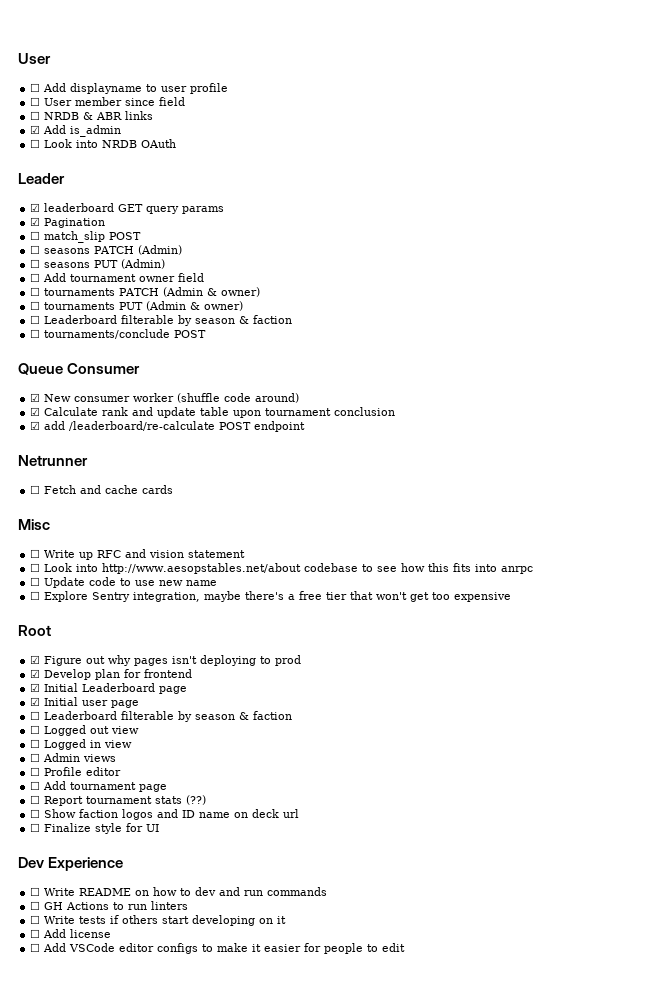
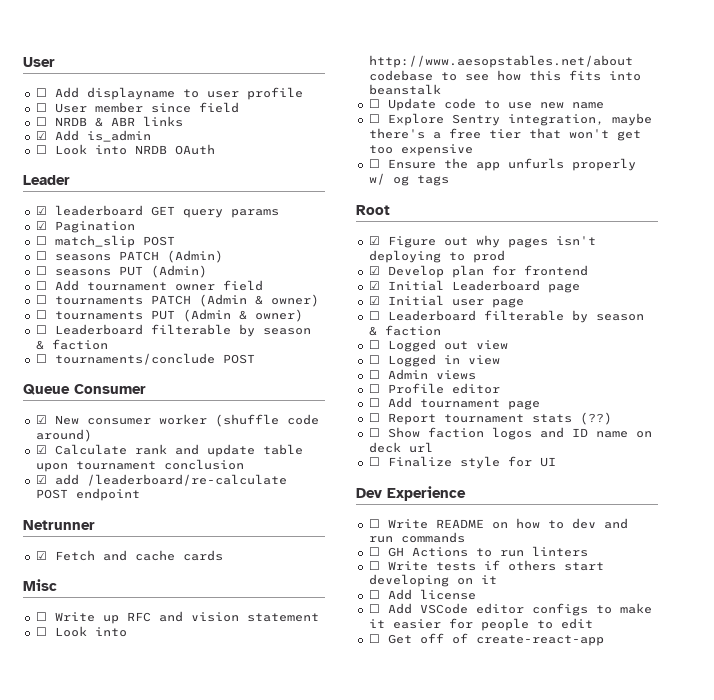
- ☐ Fetch and cache cards
+ ☑ Fetch and cache cards
- ☐ Look into http://www.aesopstables.net/about codebase to see how this fits into anrpc
+ ☐ Look into http://www.aesopstables.net/about codebase to see how this fits into beanstalk
+ ☐ Ensure the app unfurls properly w/ og tags
+ ☐ Get off of create-react-app

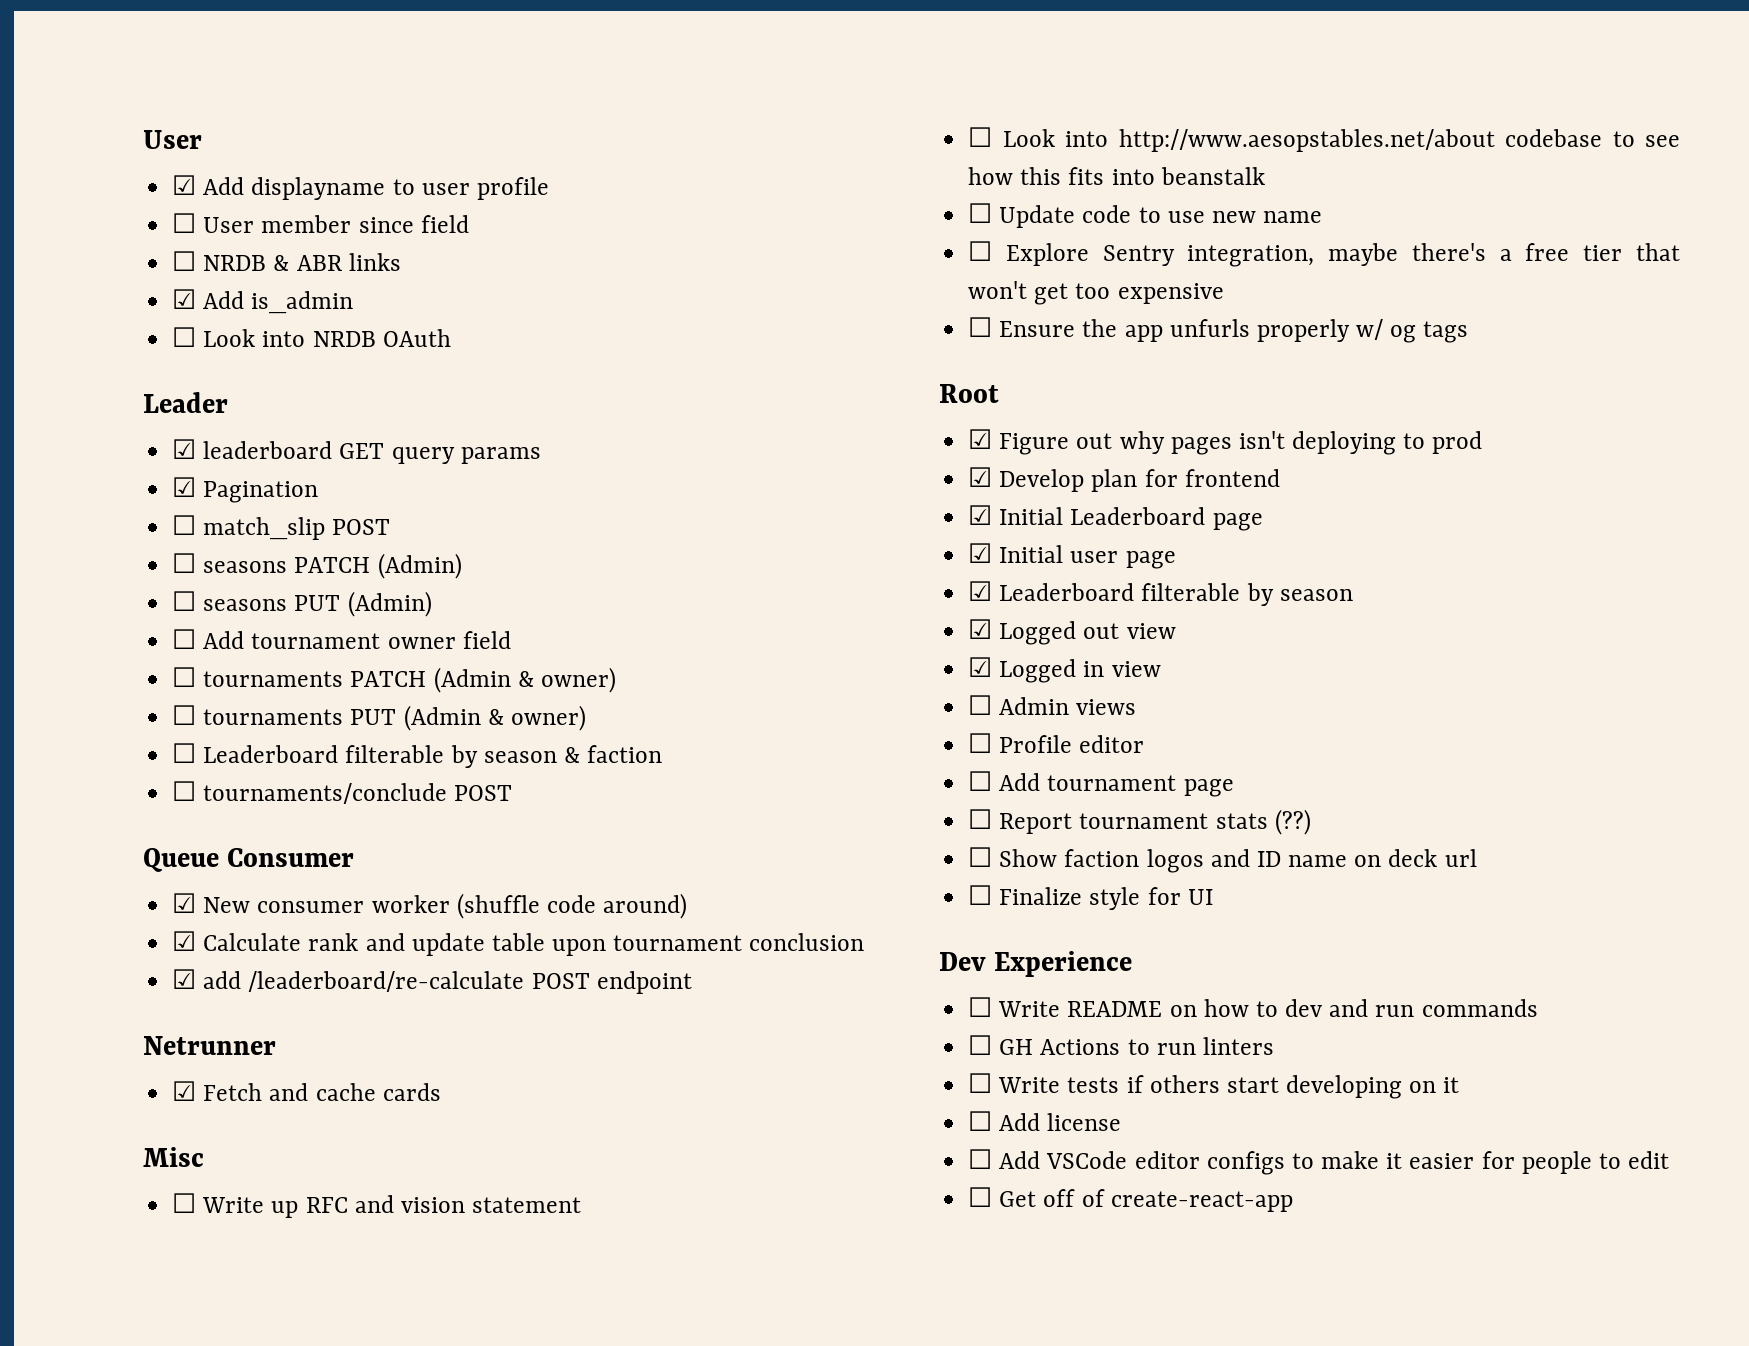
- ☐ Add displayname to user profile
+ ☑ Add displayname to user profile
  ☑ Initial user page
- ☐ Leaderboard filterable by season & faction
- ☐ Logged out view
+ ☑ Leaderboard filterable by season
+ ☑ Logged out view
- ☐ Logged in view
+ ☑ Logged in view

